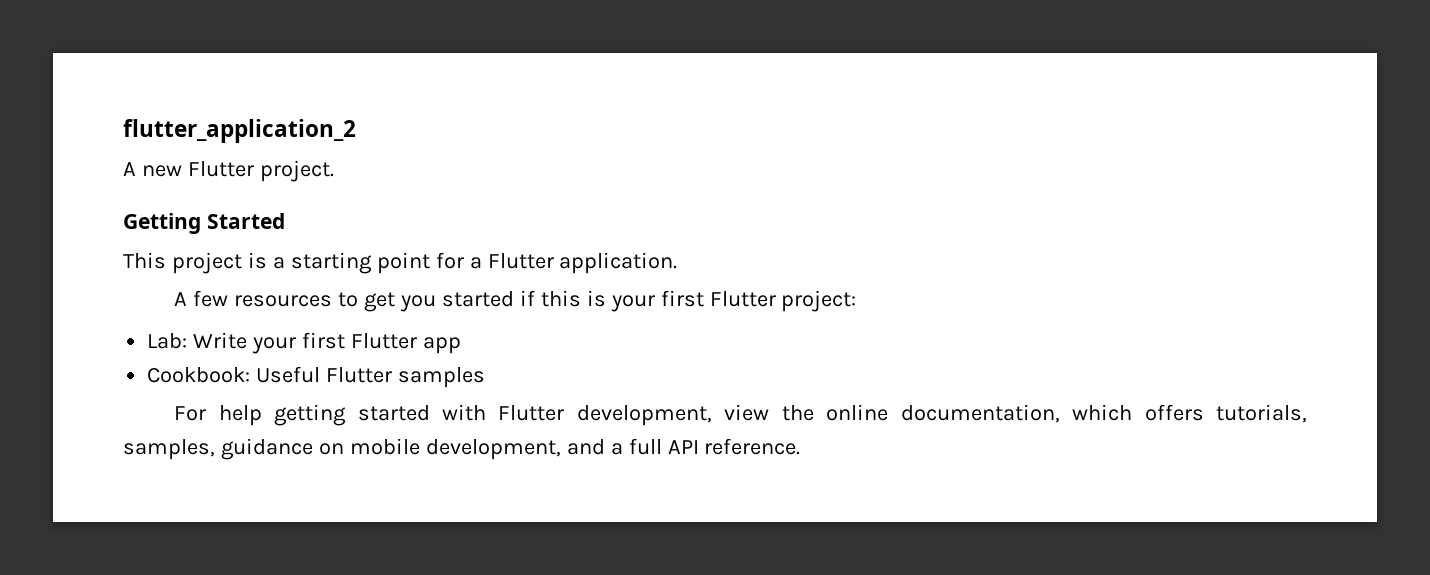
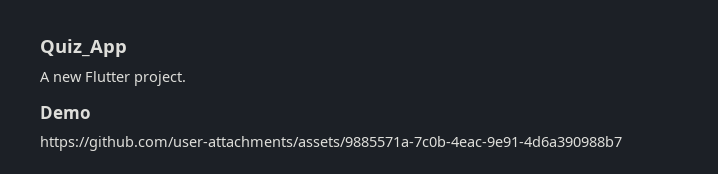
- flutter_application_2
+ Quiz_App
- Getting Started
- This project is a starting point for a Flutter application.
- A few resources to get you started if this is your first Flutter project:
- Lab: Write your first Flutter app
- Cookbook: Useful Flutter samples
- For help getting started with Flutter development, view the online documentation, which offers tutorials, samples, guidance on mobile development, and a full API reference.
+ Demo
+ https://github.com/user-attachments/assets/9885571a-7c0b-4eac-9e91-4d6a390988b7

